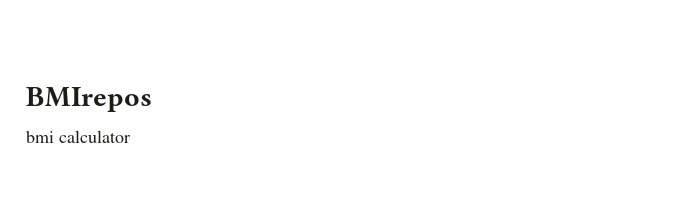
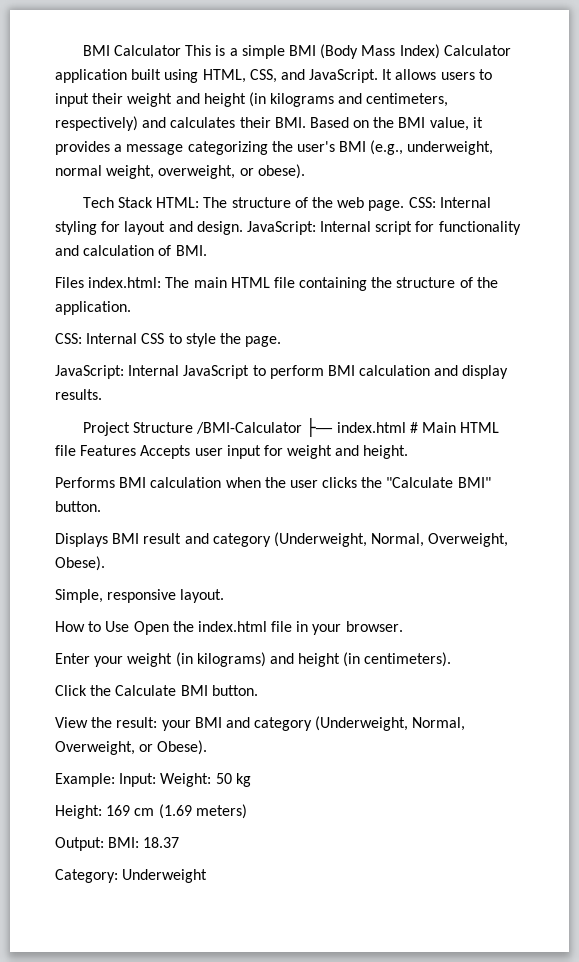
- BMIrepos
- bmi calculator
+ BMI Calculator This is a simple BMI (Body Mass Index) Calculator application built using HTML, CSS, and JavaScript. It allows users to input their weight and height (in kilograms and centimeters, respectively) and calculates their BMI. Based on the BMI value, it provides a message categorizing the user's BMI (e.g., underweight, normal weight, overweight, or obese).
+ Tech Stack HTML: The structure of the web page. CSS: Internal styling for layout and design. JavaScript: Internal script for functionality and calculation of BMI.
+ Files index.html: The main HTML file containing the structure of the application.
+ CSS: Internal CSS to style the page.
+ JavaScript: Internal JavaScript to perform BMI calculation and display results.
+ Project Structure /BMI-Calculator ├── index.html # Main HTML file Features Accepts user input for weight and height.
+ Performs BMI calculation when the user clicks the "Calculate BMI" button.
+ Displays BMI result and category (Underweight, Normal, Overweight, Obese).
+ Simple, responsive layout.
+ How to Use Open the index.html file in your browser.
+ Enter your weight (in kilograms) and height (in centimeters).
+ Click the Calculate BMI button.
+ View the result: your BMI and category (Underweight, Normal, Overweight, or Obese).
+ Example: Input: Weight: 50 kg
+ Height: 169 cm (1.69 meters)
+ Output: BMI: 18.37
+ Category: Underweight

